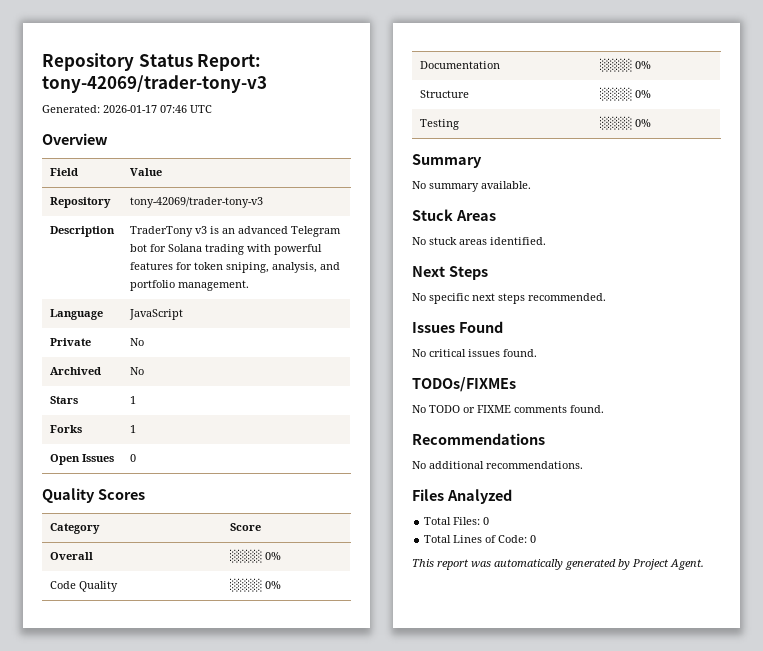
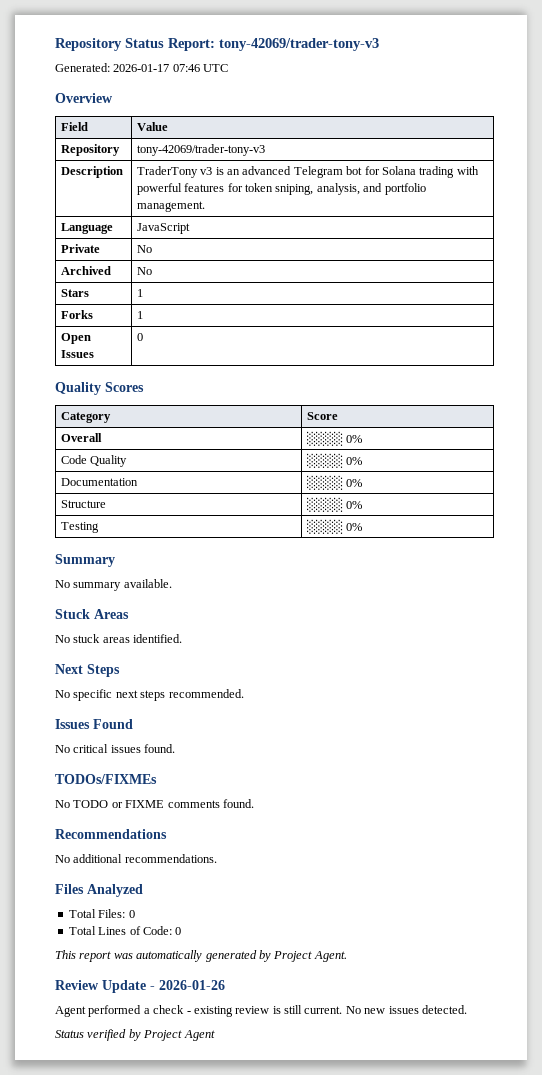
+ Review Update - 2026-01-26
+ Agent performed a check - existing review is still current. No new issues detected.
+ Status verified by Project Agent

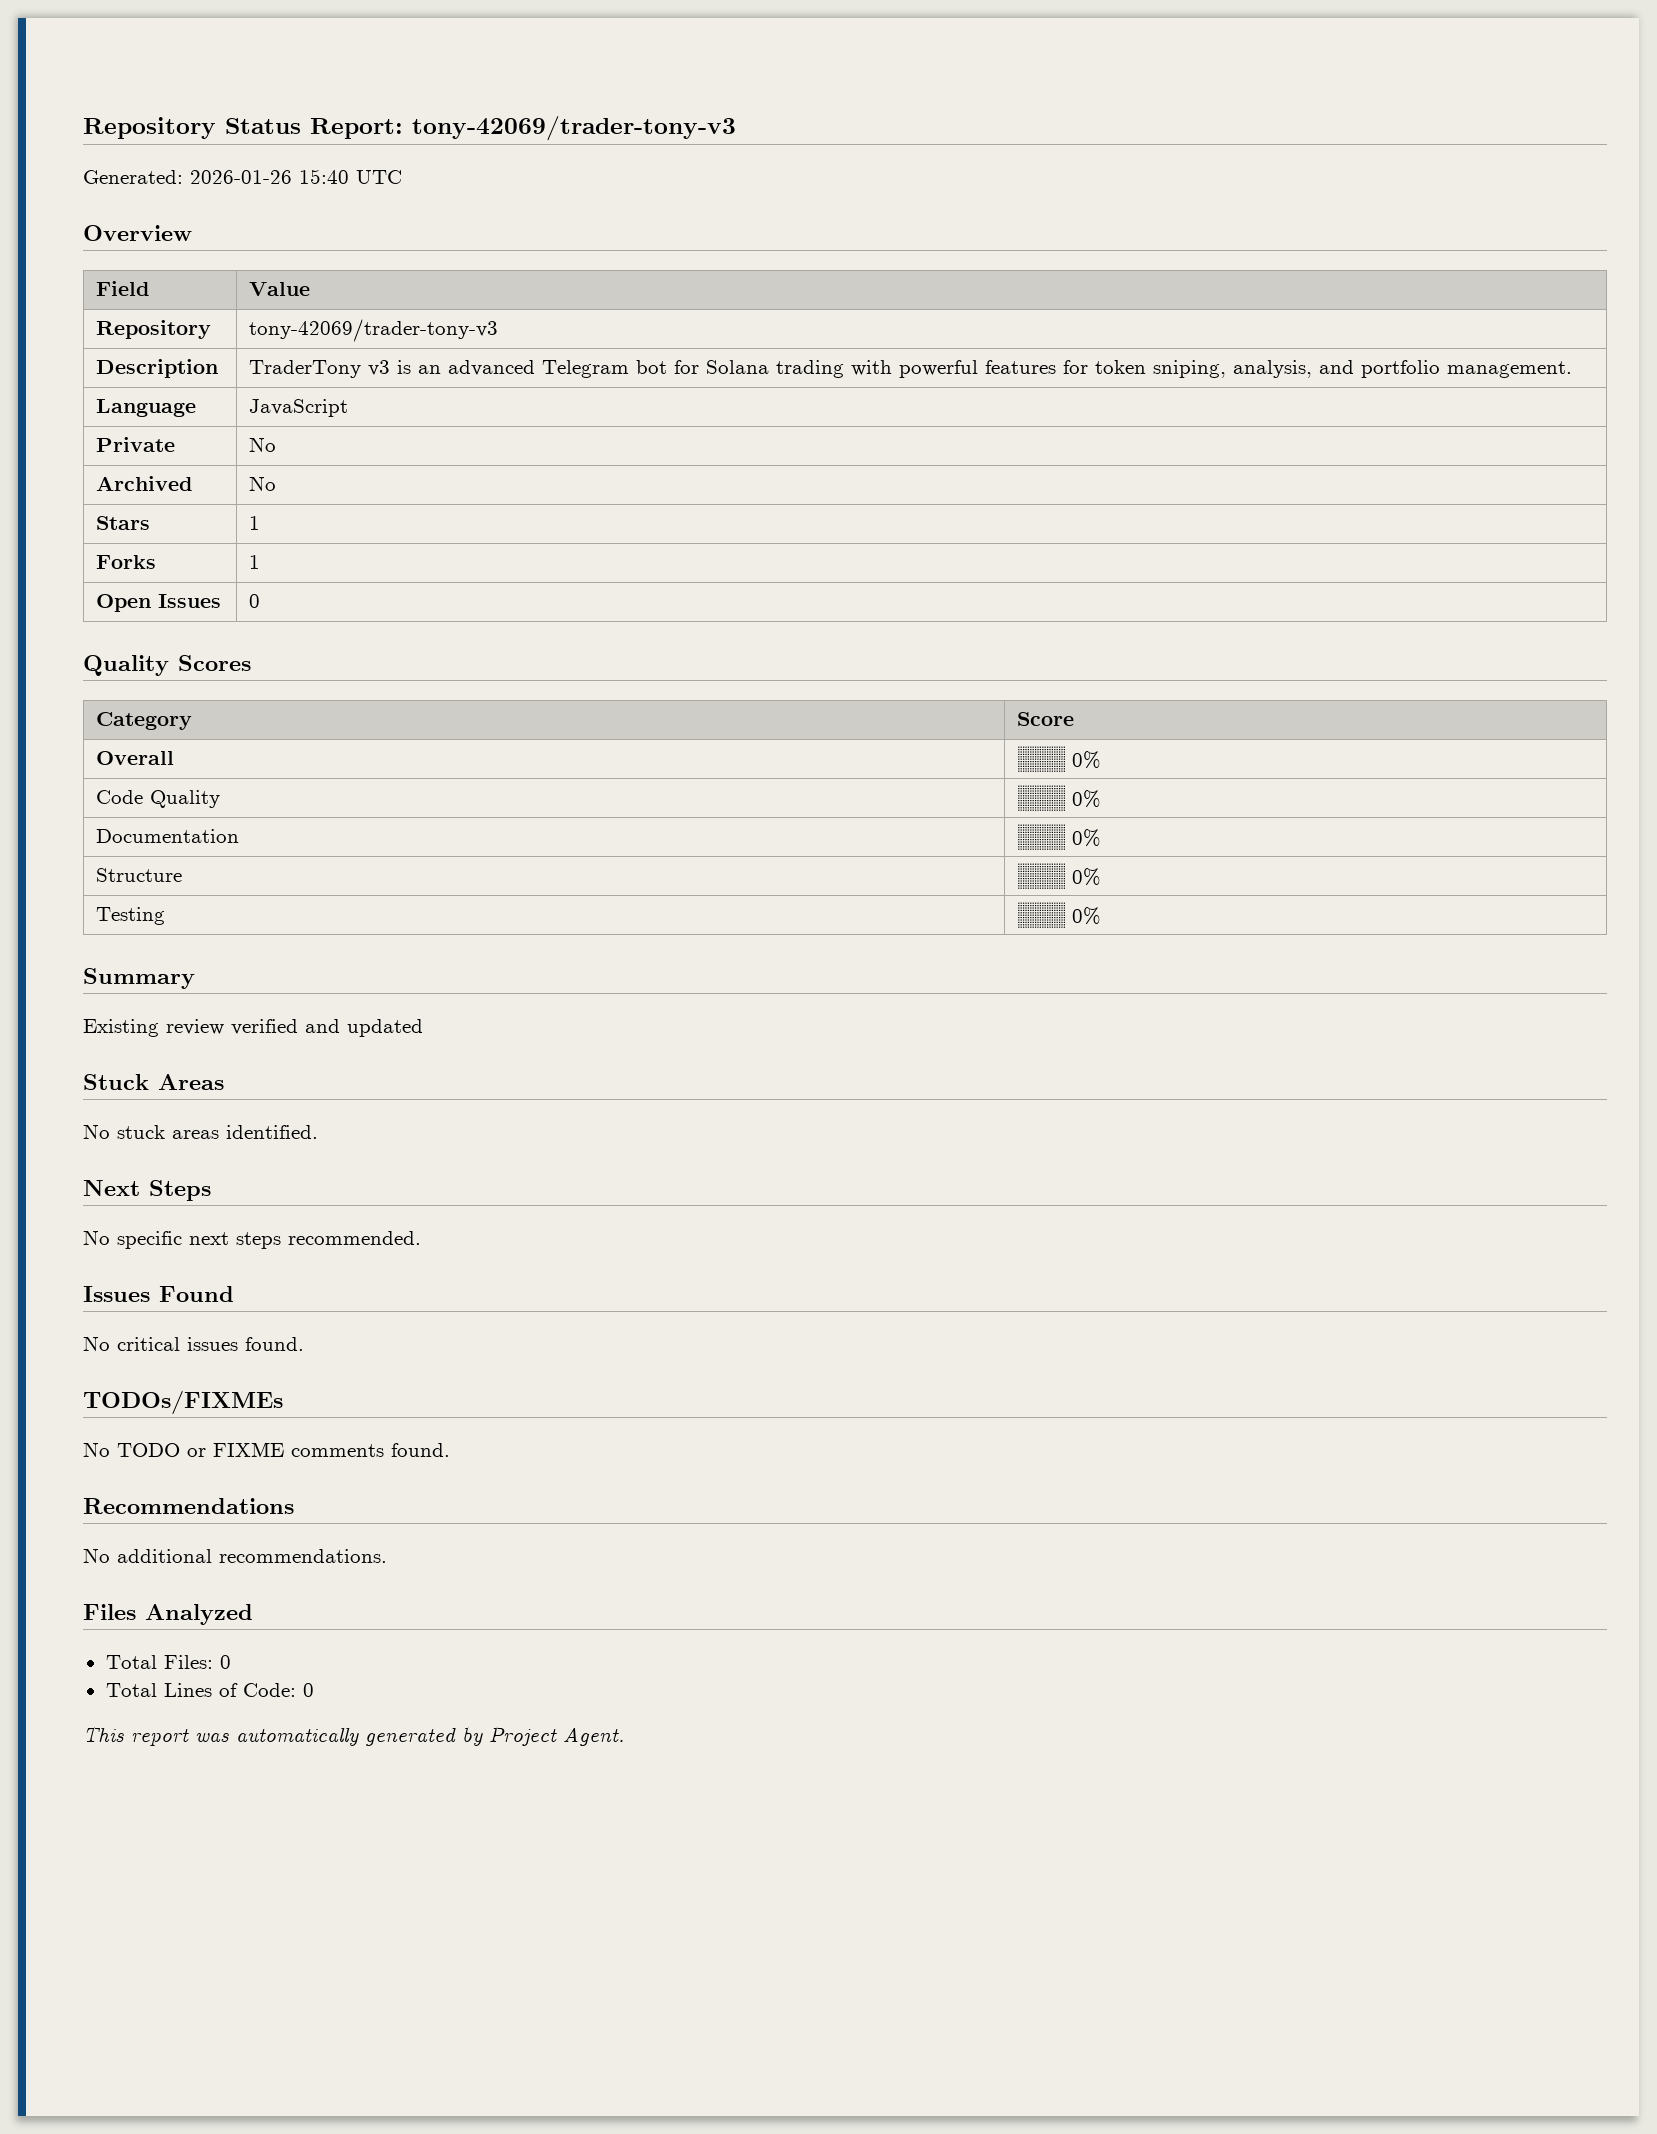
- Generated: 2026-01-17 07:46 UTC
+ Generated: 2026-01-26 15:40 UTC
- No summary available.
+ Existing review verified and updated
- Review Update - 2026-01-26
- Agent performed a check - existing review is still current. No new issues detected.
- Status verified by Project Agent

